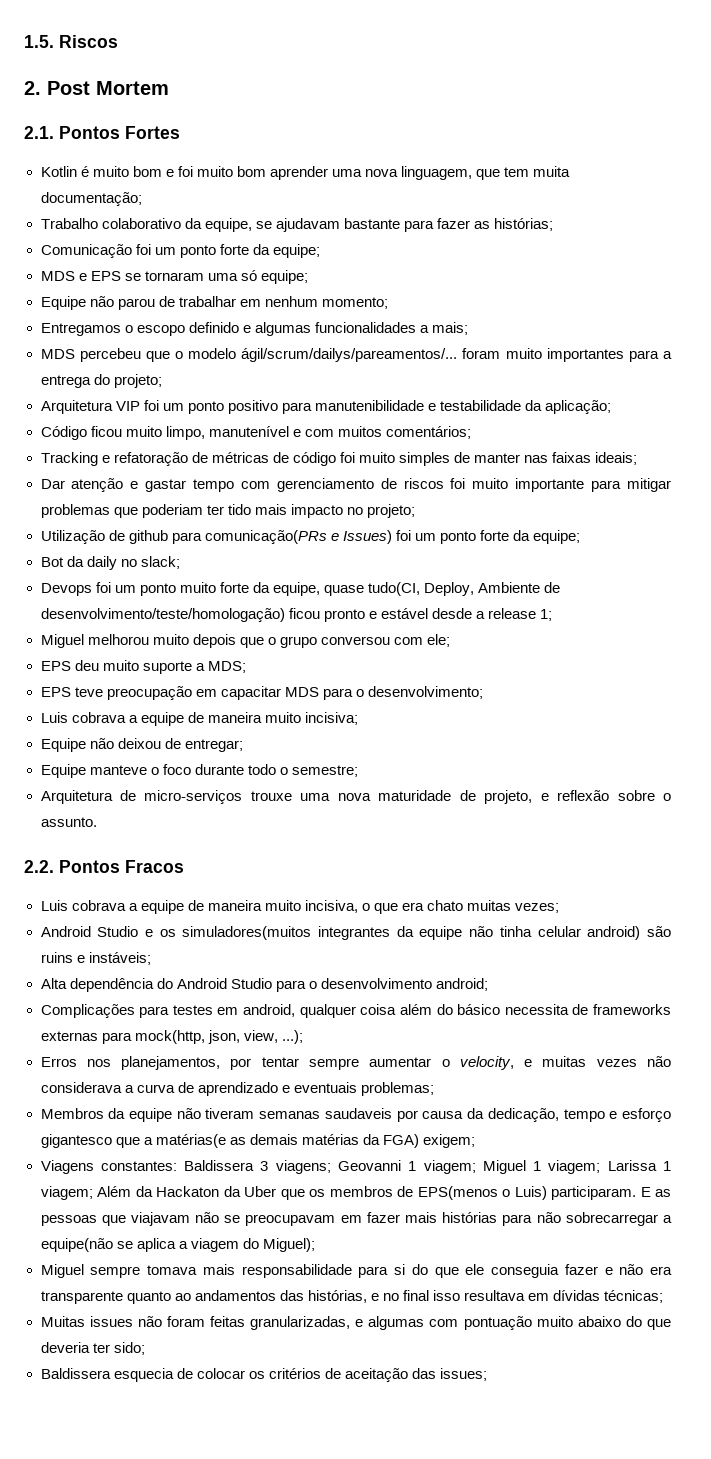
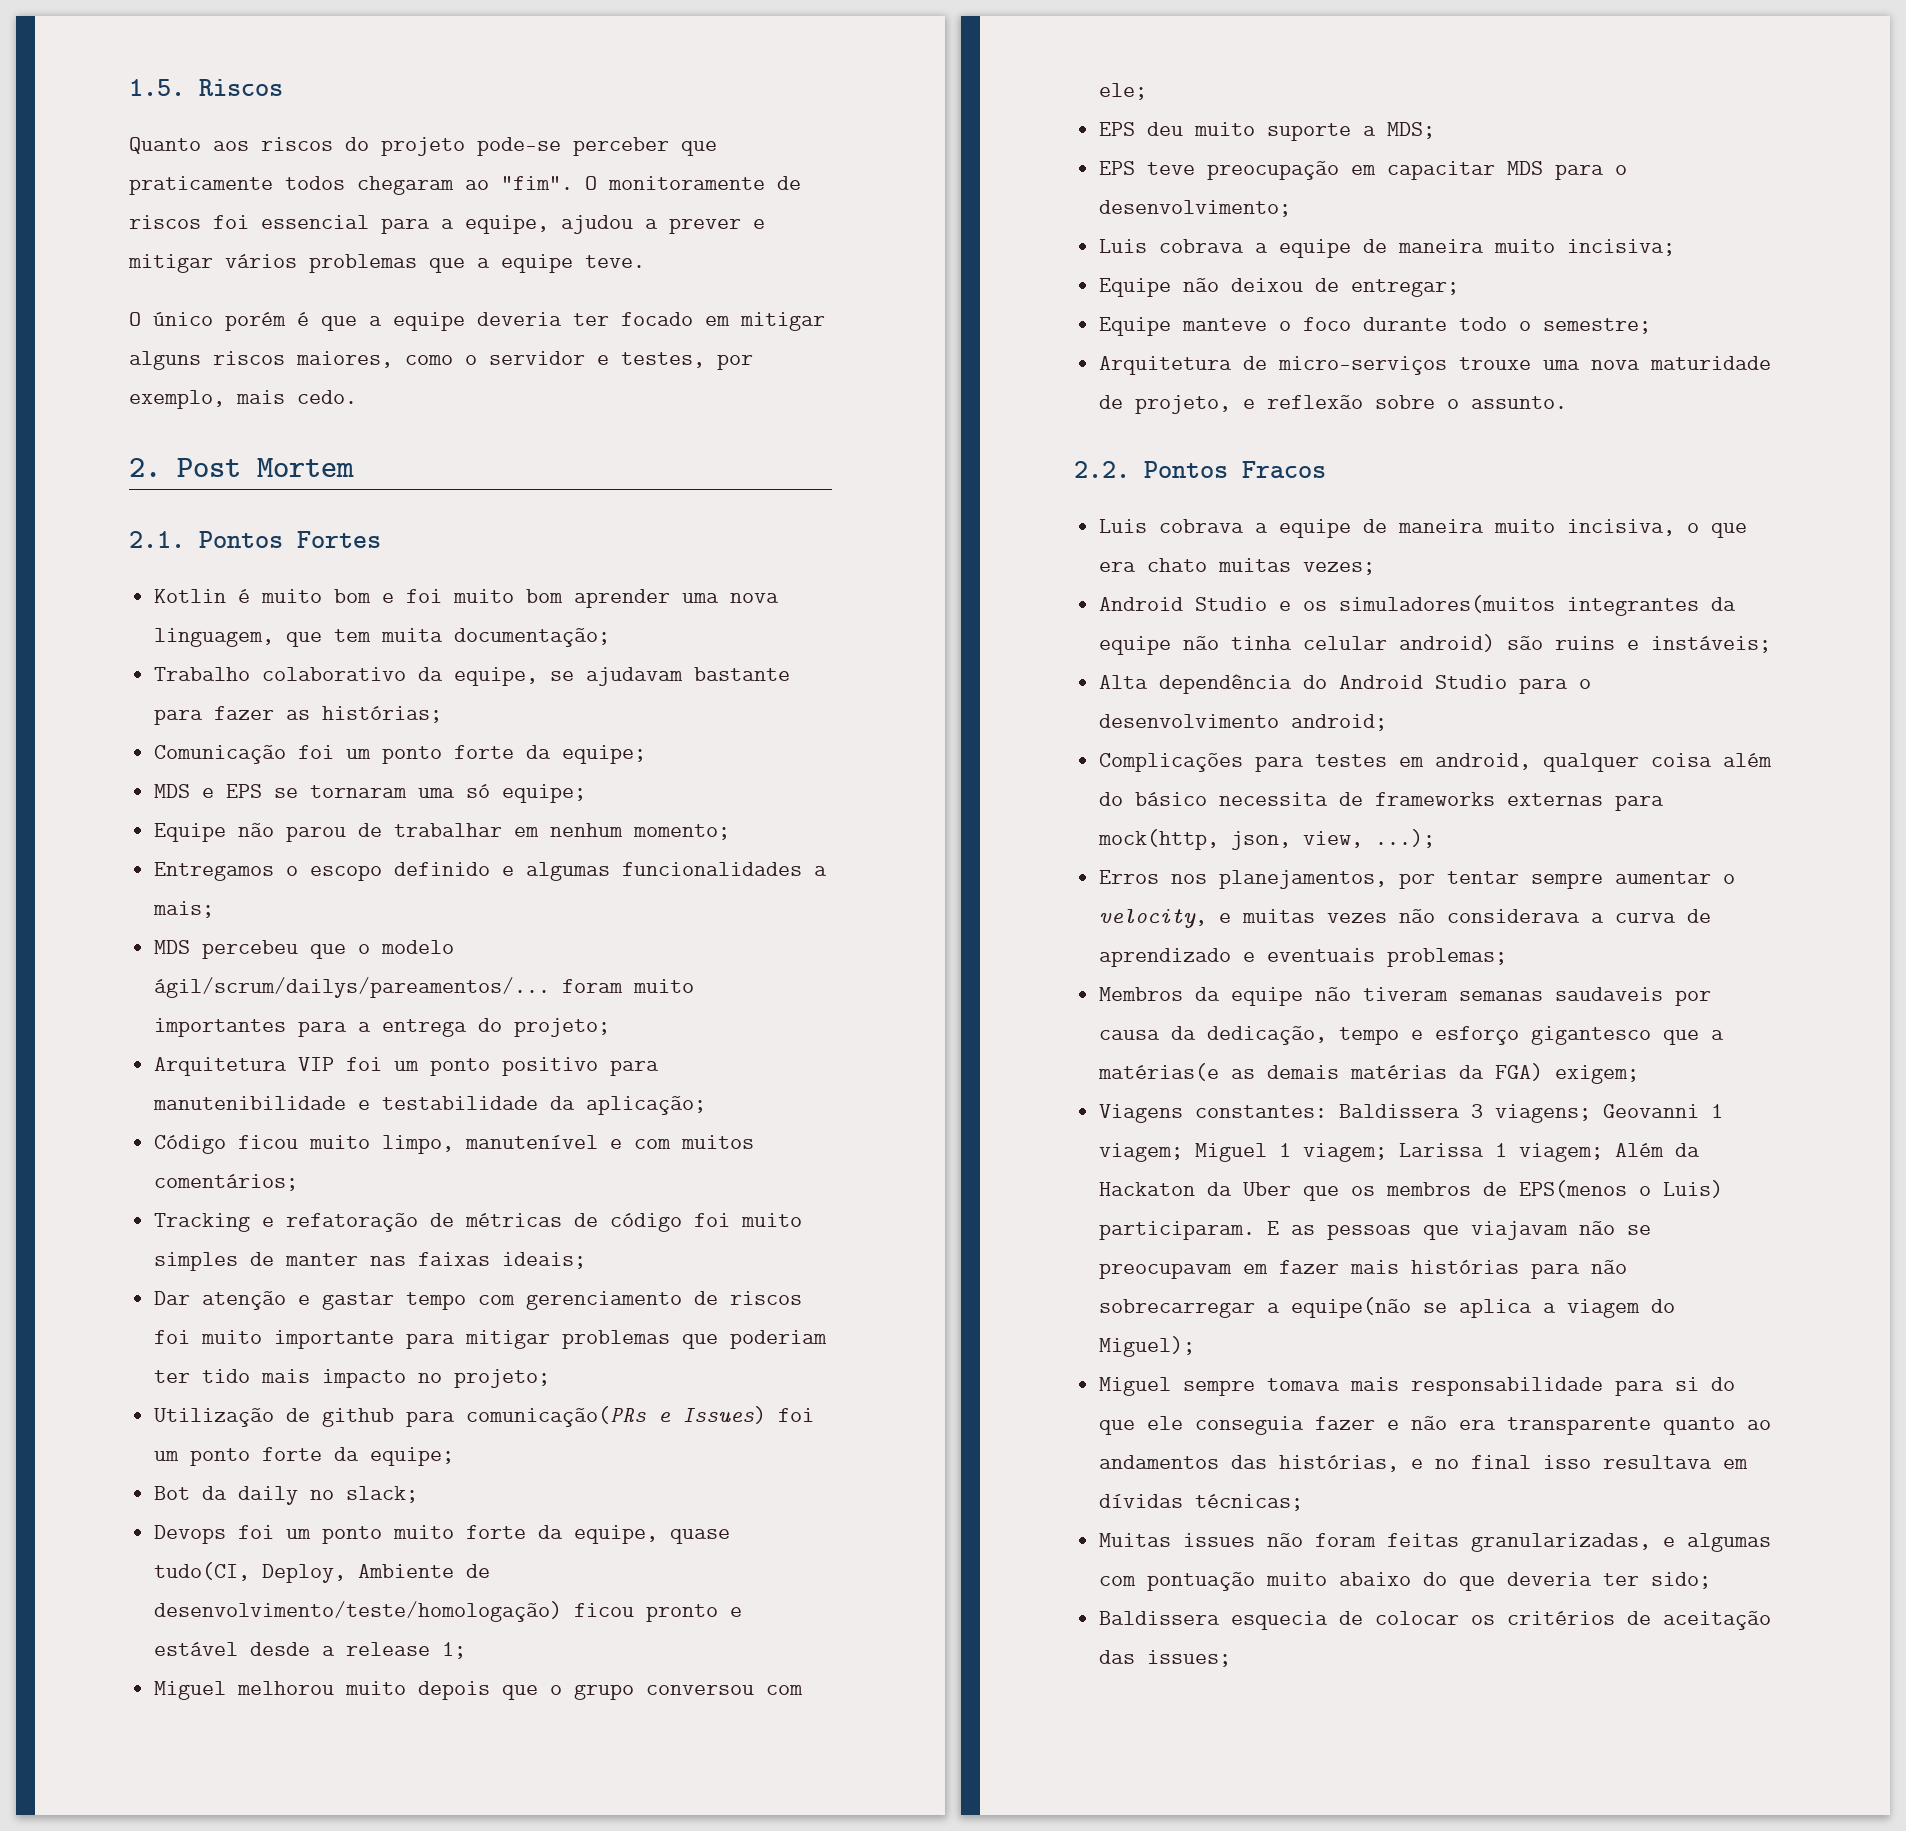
+ Quanto aos riscos do projeto pode-se perceber que praticamente todos chegaram ao "fim". O monitoramente de riscos foi essencial para a equipe, ajudou a prever e mitigar vários problemas que a equipe teve.
+ O único porém é que a equipe deveria ter focado em mitigar alguns riscos maiores, como o servidor e testes, por exemplo, mais cedo.

